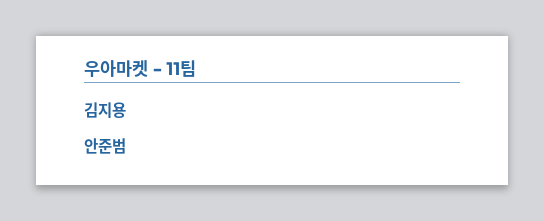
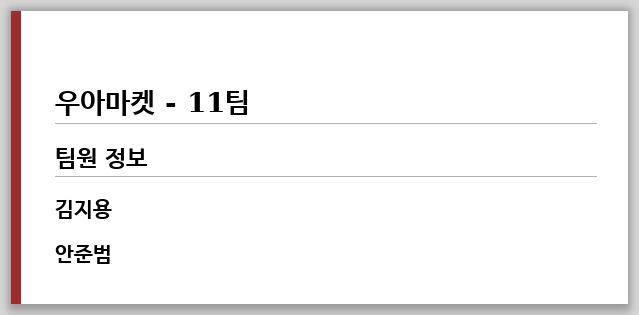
+ 팀원 정보

